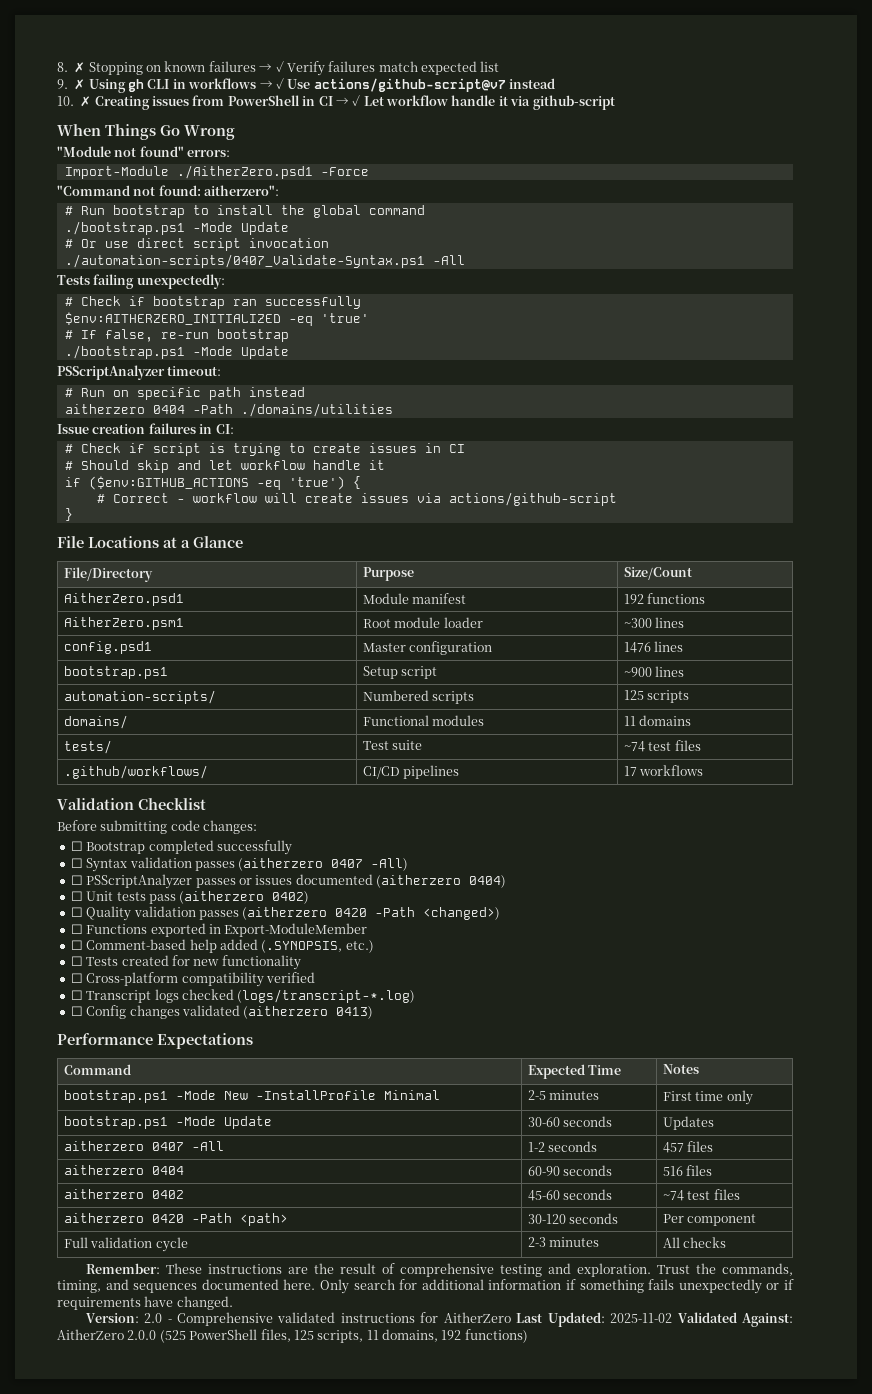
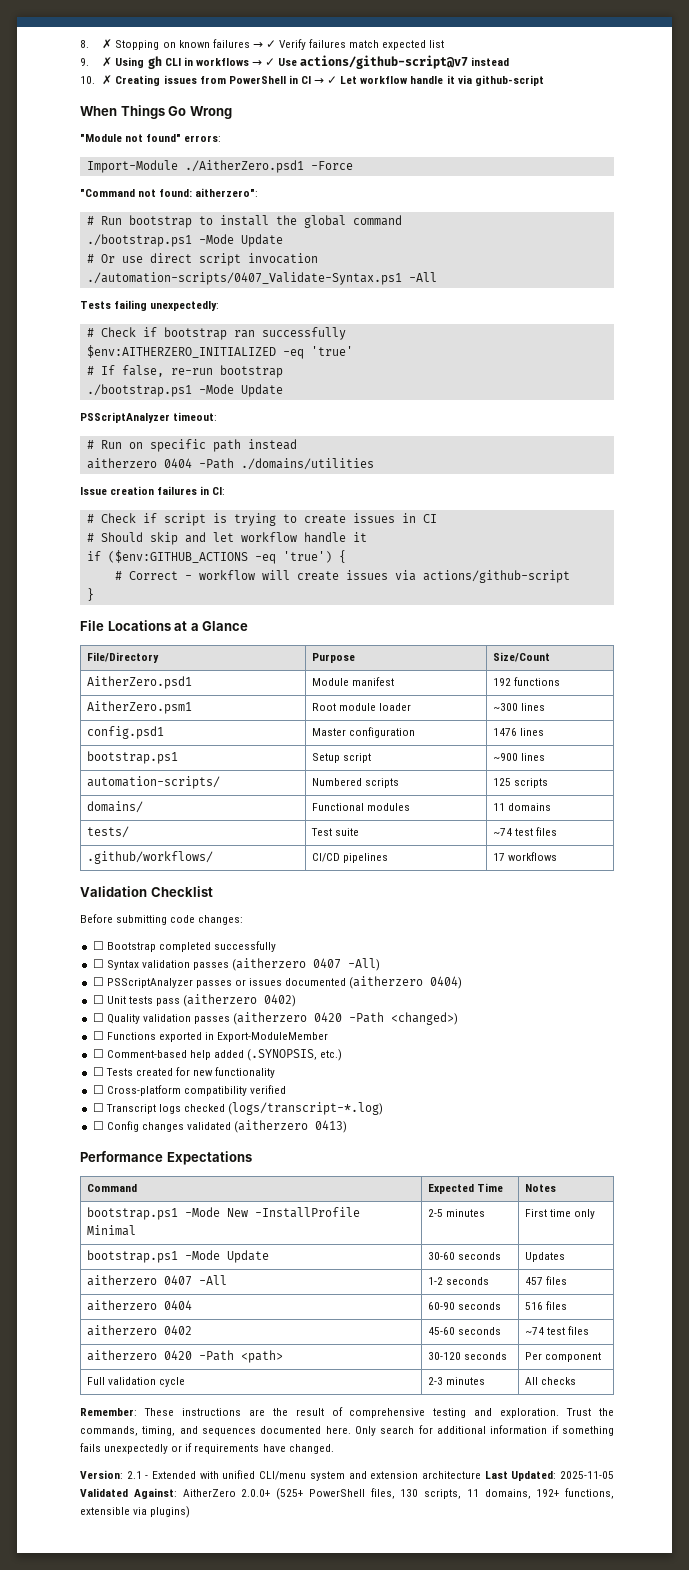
- Version: 2.0 - Comprehensive validated instructions for AitherZero Last Updated: 2025-11-02 Validated Against: AitherZero 2.0.0 (525 PowerShell files, 125 scripts, 11 domains, 192 functions)
+ Version: 2.1 - Extended with unified CLI/menu system and extension architecture Last Updated: 2025-11-05 Validated Against: AitherZero 2.0.0+ (525+ PowerShell files, 130 scripts, 11 domains, 192+ functions, extensible via plugins)

